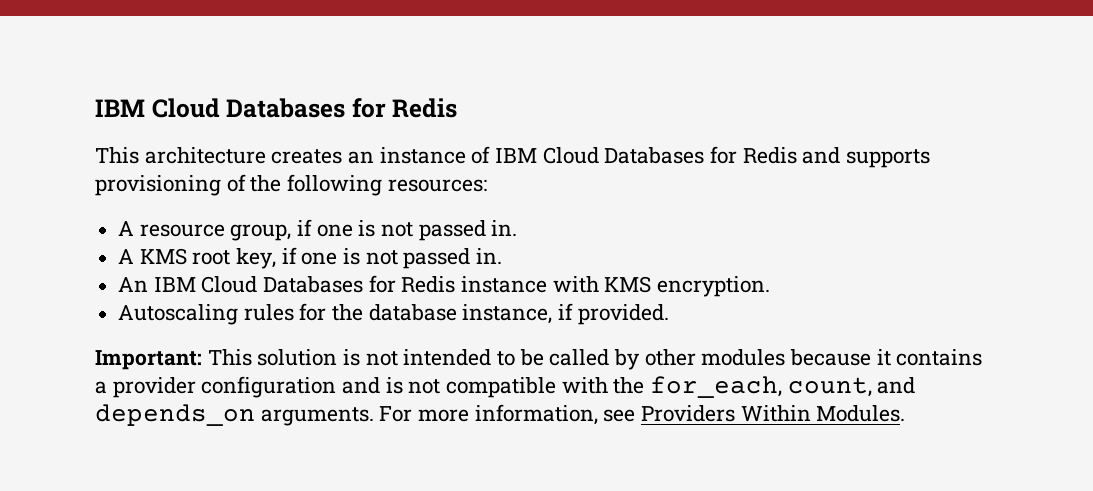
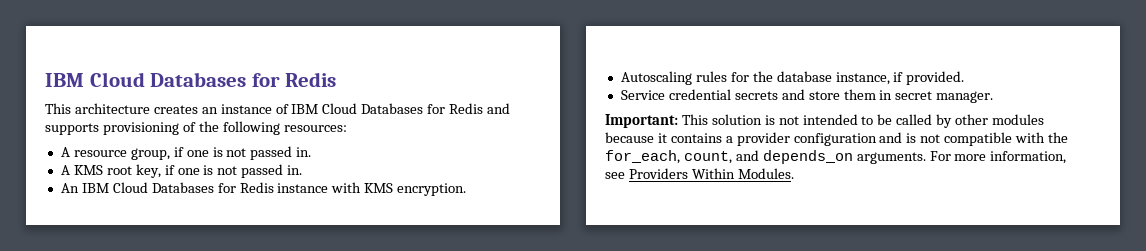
+ Service credential secrets and store them in secret manager.

